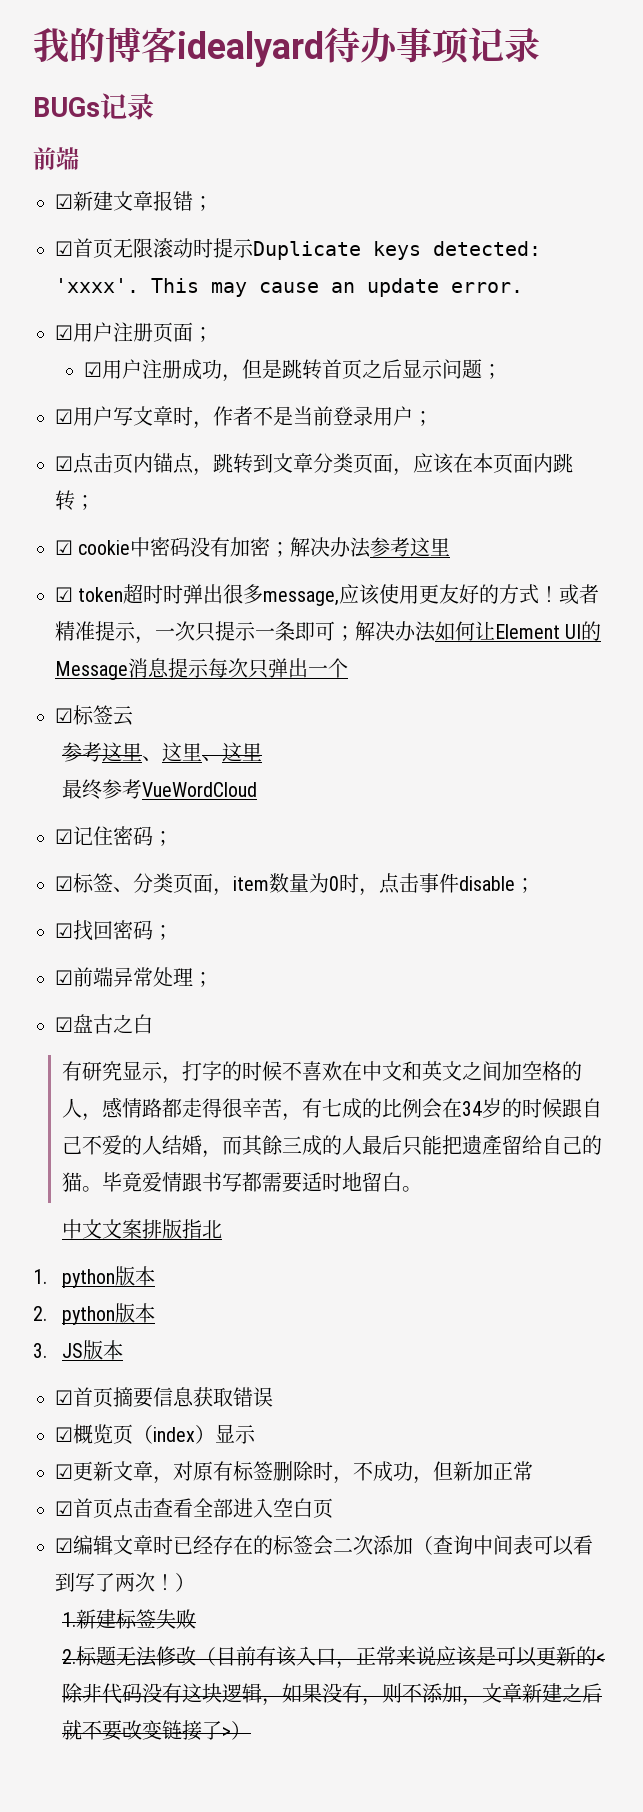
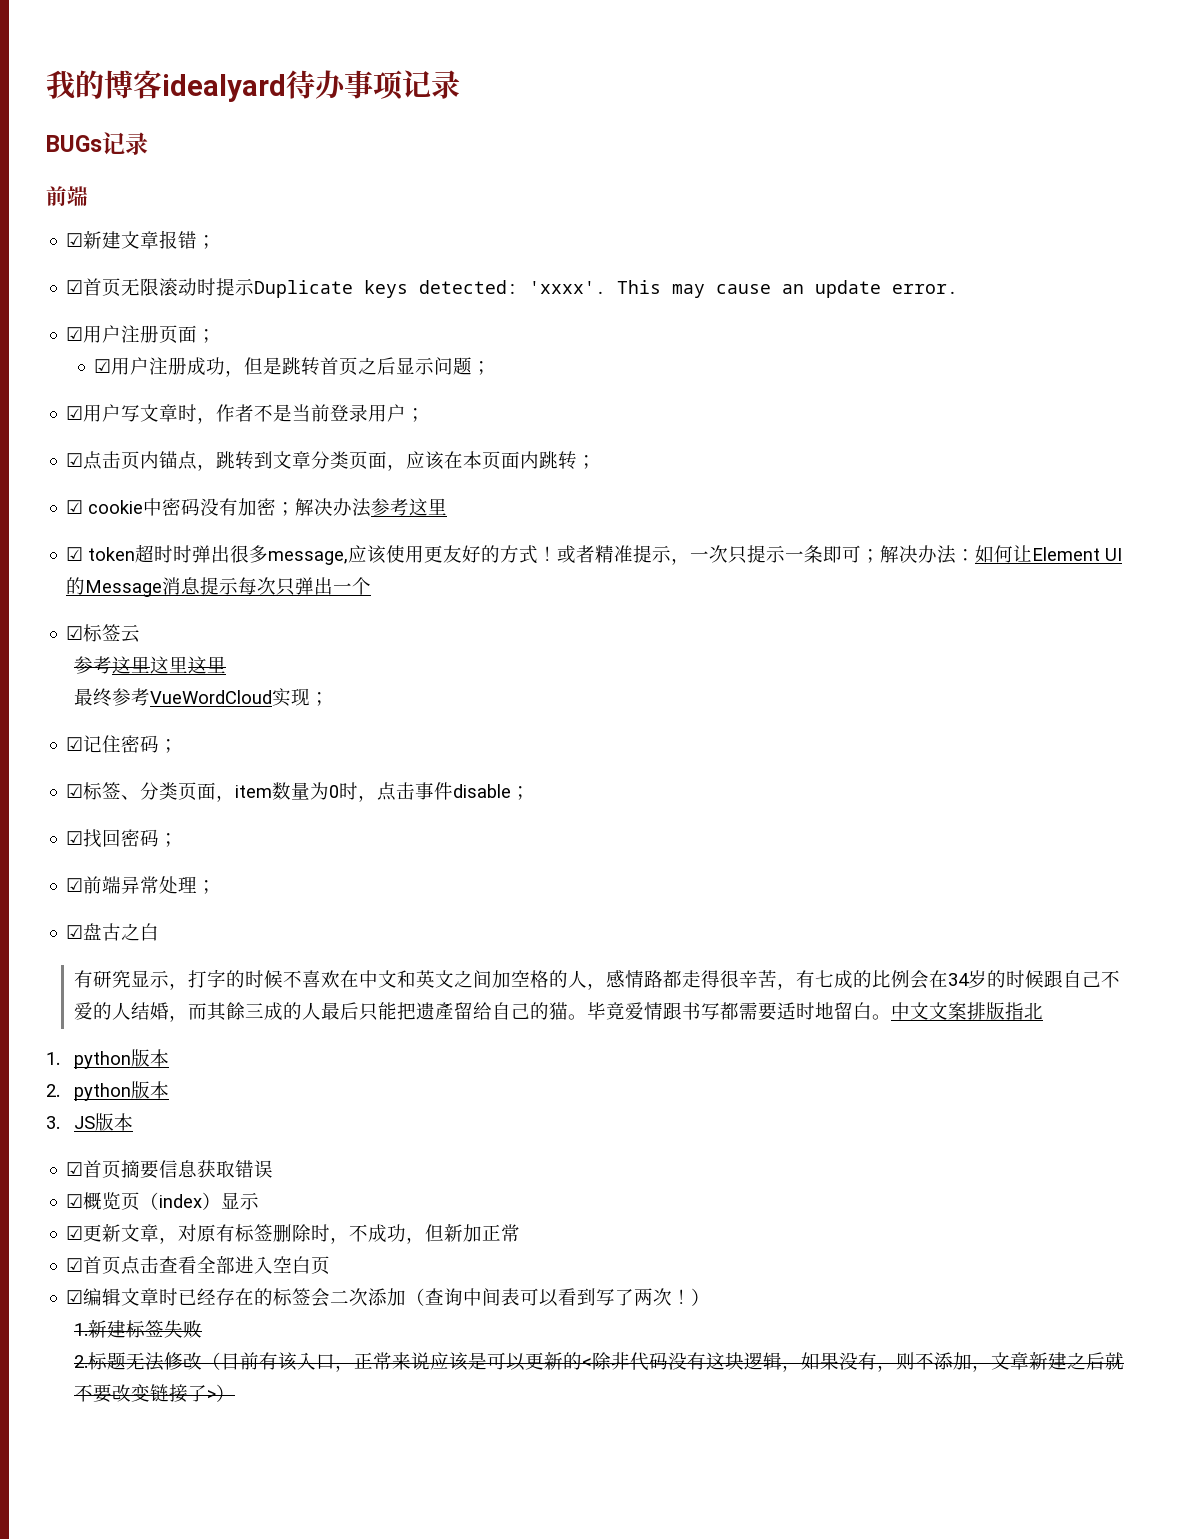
- 或者精准提示，一次只提示一条即可；解决办法如何让Element UI的Message消息提示每次只弹出一个
+ 或者精准提示，一次只提示一条即可；解决办法：如何让Element UI的Message消息提示每次只弹出一个
- 参考这里、这里、这里
+ 参考这里这里这里
- 最终参考VueWordCloud
+ 最终参考VueWordCloud实现；
- 毕竟爱情跟书写都需要适时地留白。
- 中文文案排版指北
+ 毕竟爱情跟书写都需要适时地留白。中文文案排版指北

